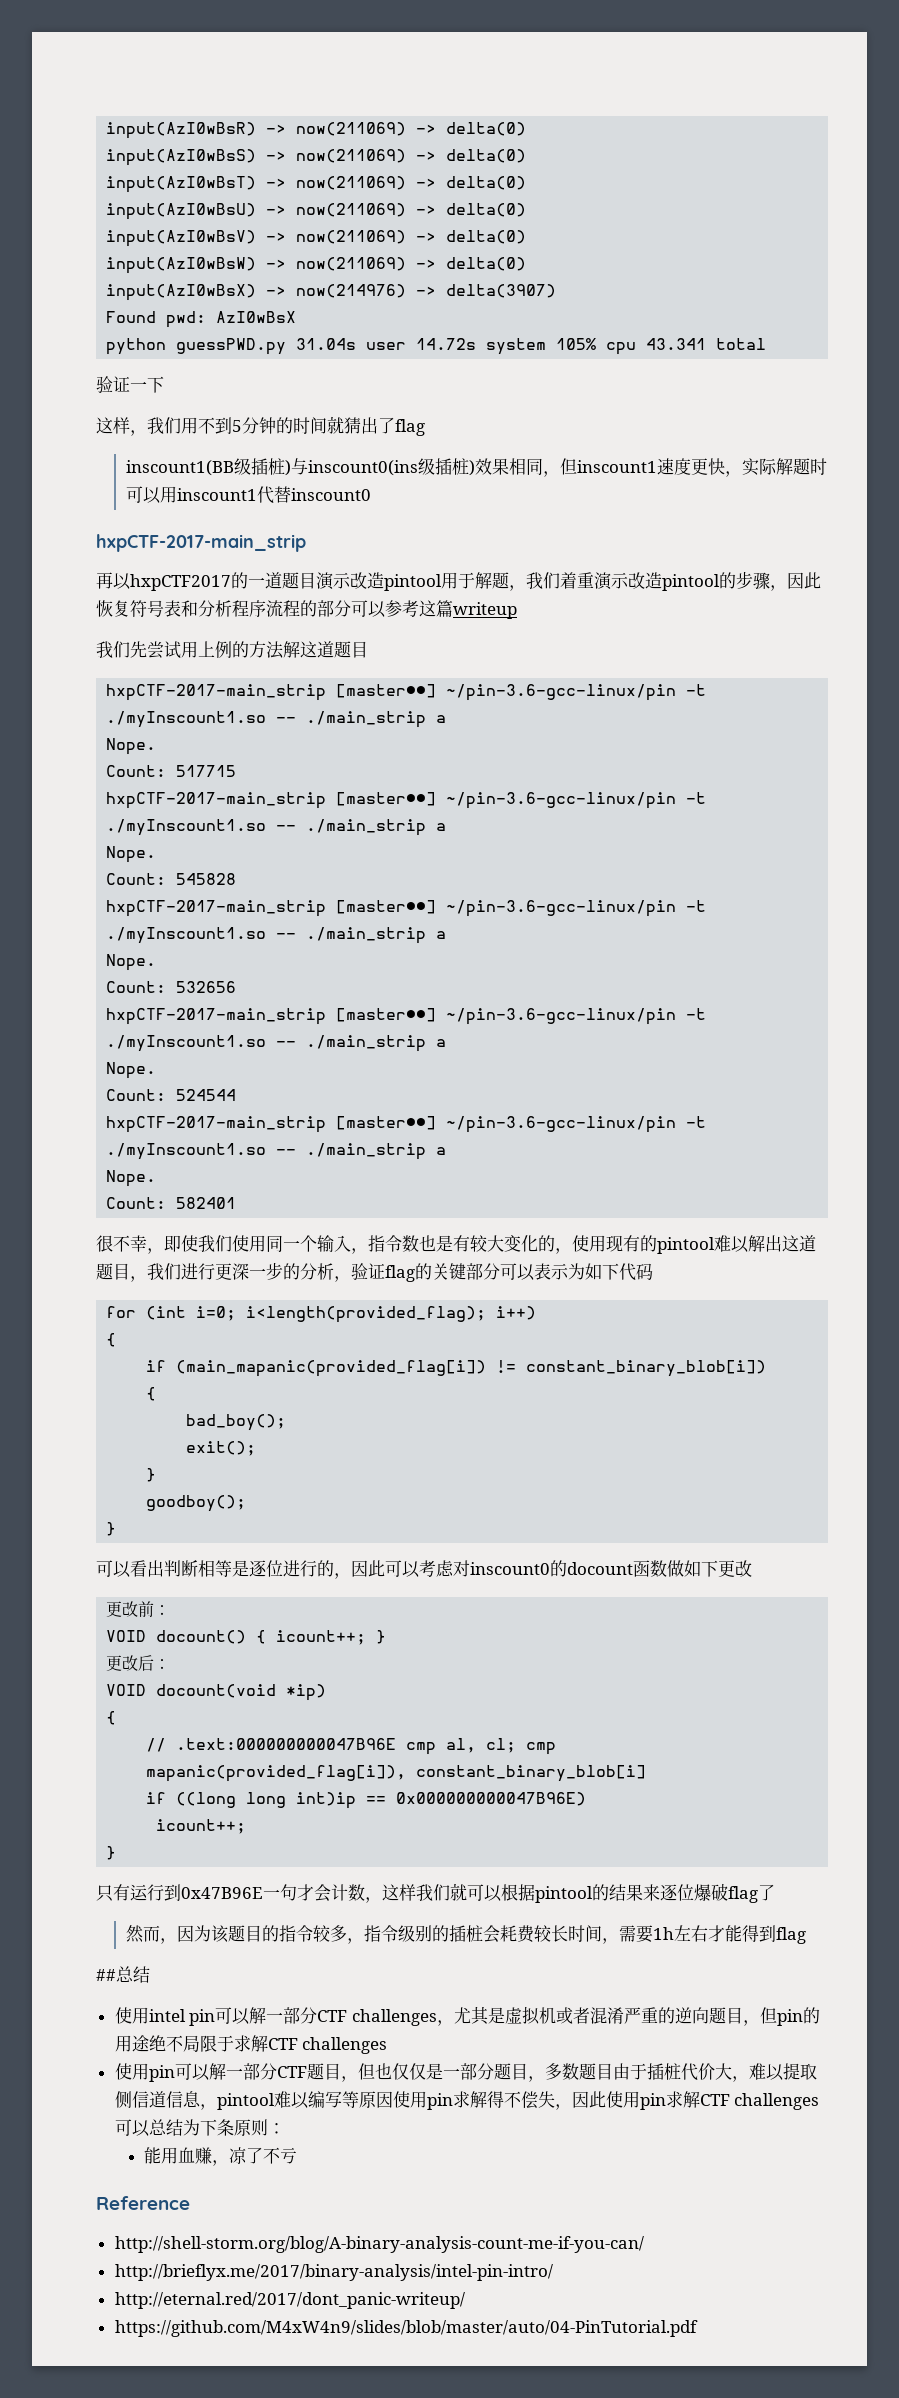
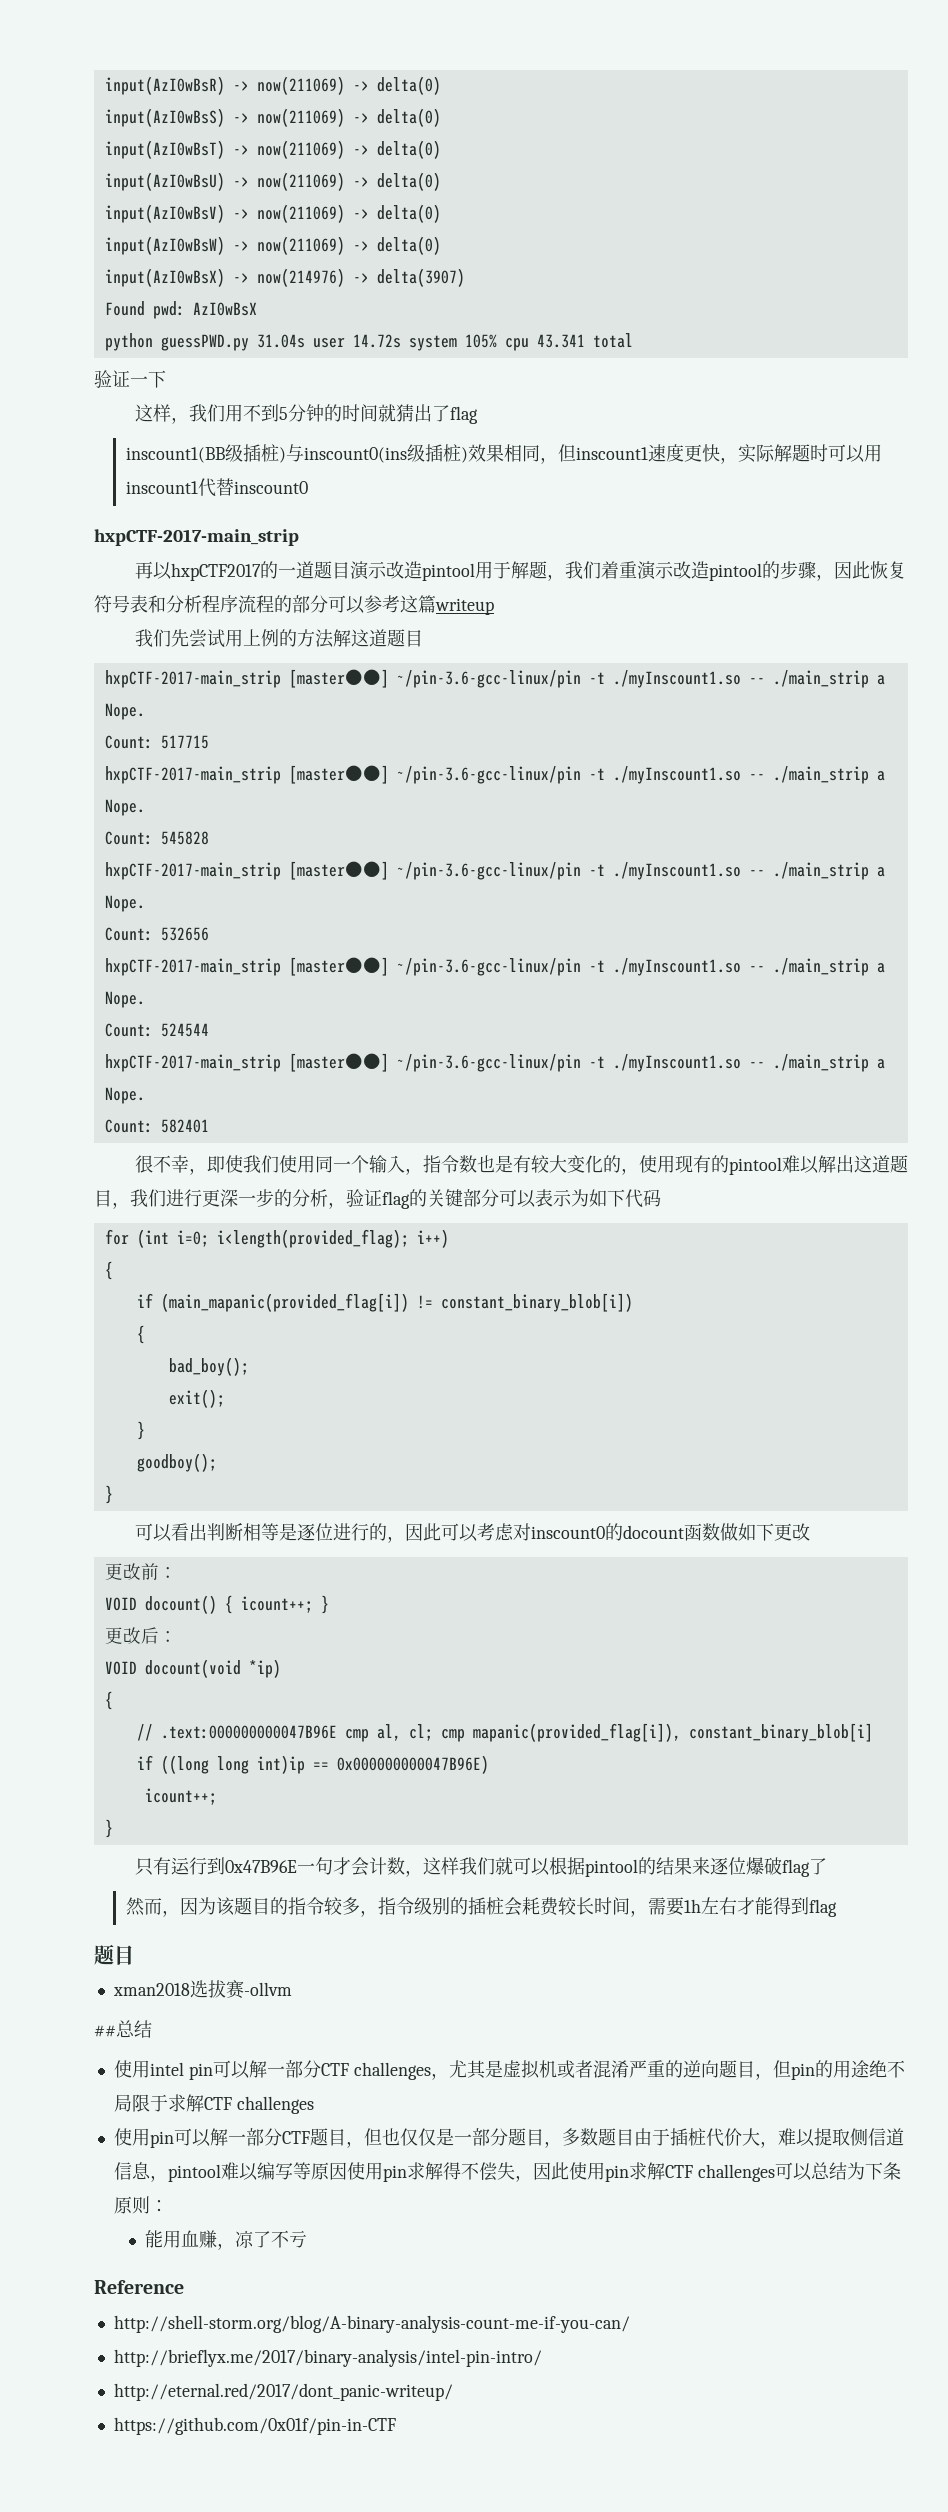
  然而，因为该题目的指令较多，指令级别的插桩会耗费较长时间，需要1h左右才能得到flag
+ 题目
+ xman2018选拔赛-ollvm
- https://github.com/M4xW4n9/slides/blob/master/auto/04-PinTutorial.pdf
+ https://github.com/0x01f/pin-in-CTF

